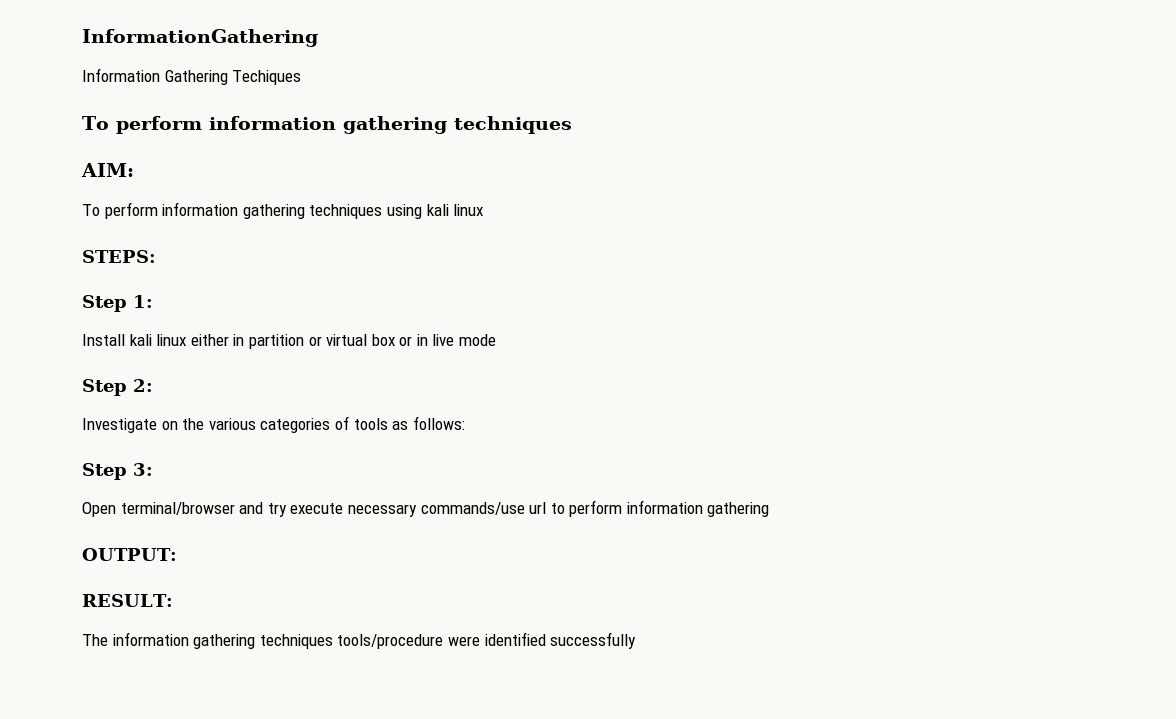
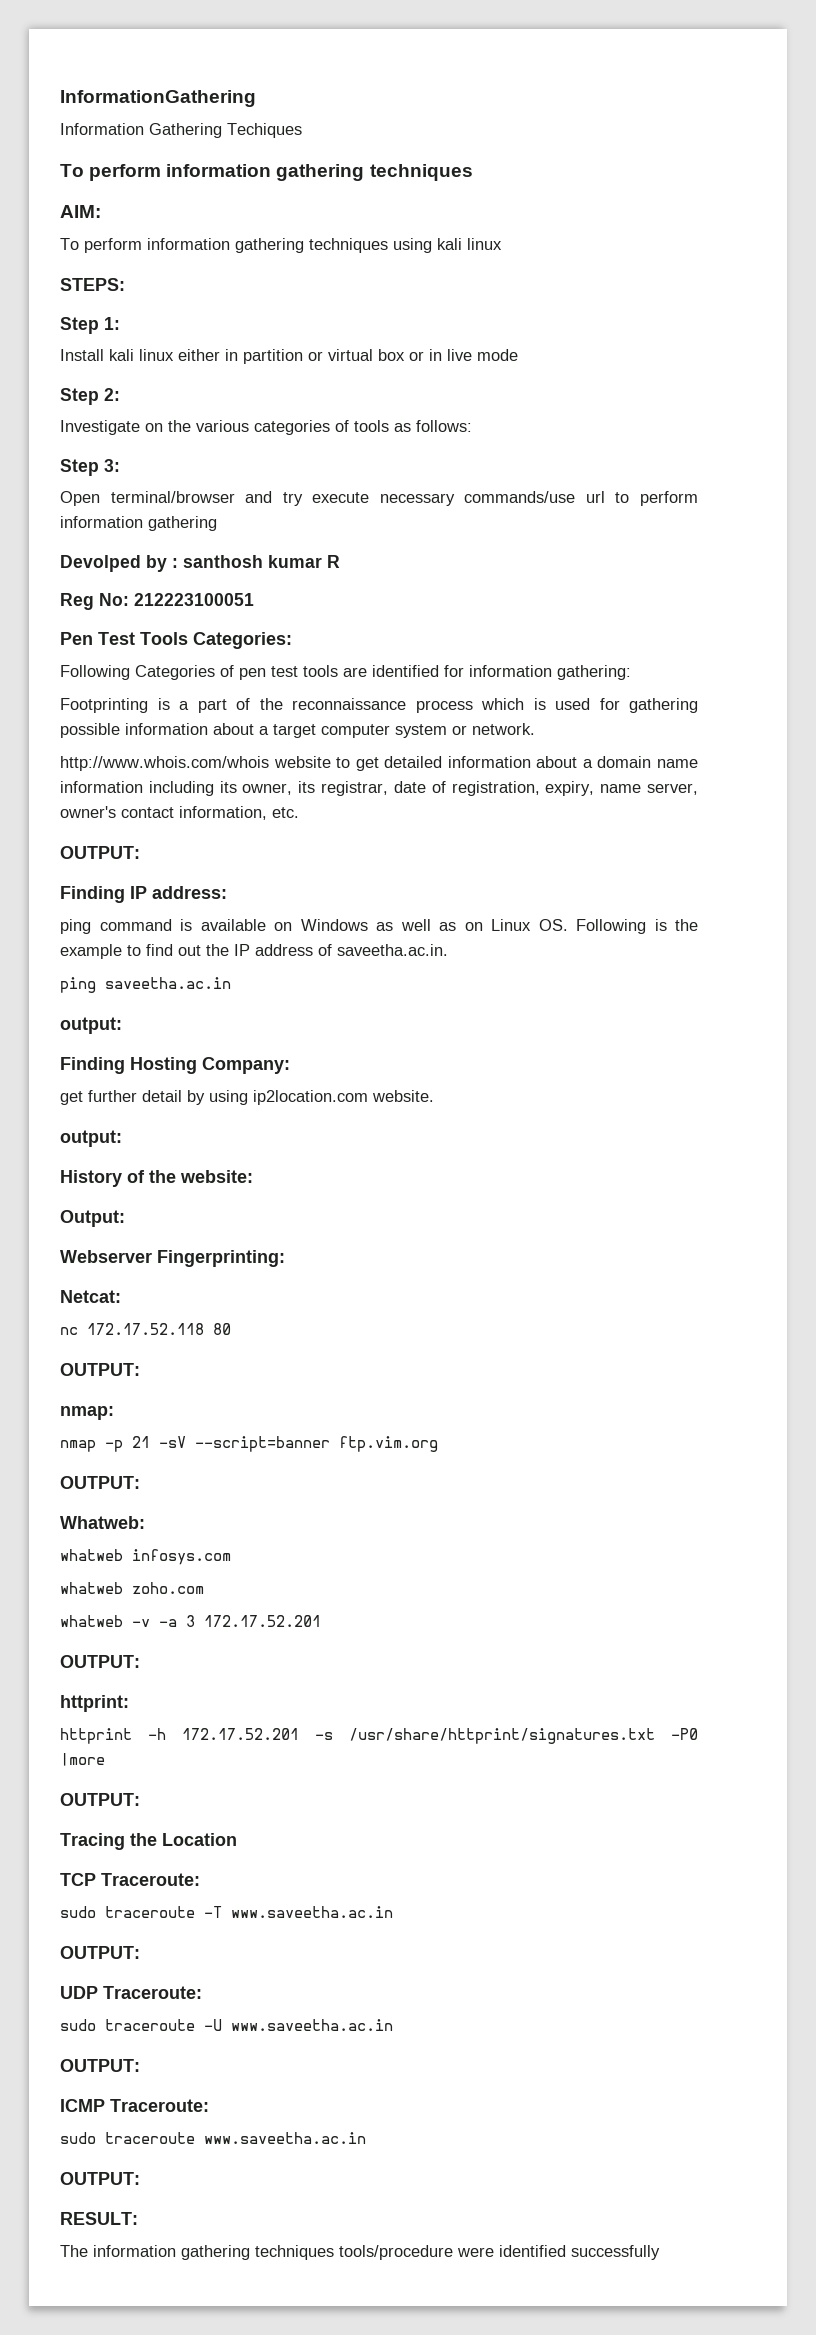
+ Devolped by : santhosh kumar R
+ Reg No: 212223100051
+ Pen Test Tools Categories:
+ Following Categories of pen test tools are identified for information gathering:
+ Footprinting is a part of the reconnaissance process which is used for gathering possible information about a target computer system or network.
+ http://www.whois.com/whois website to get detailed information about a domain name information including its owner, its registrar, date of registration, expiry, name server, owner's contact information, etc.
+ OUTPUT:
+ Finding IP address:
+ ping command is available on Windows as well as on Linux OS. Following is the example to find out the IP address of saveetha.ac.in.
+ ping saveetha.ac.in
+ output:
+ Finding Hosting Company:
+ get further detail by using ip2location.com website.
+ output:
+ History of the website:
+ Output:
+ Webserver Fingerprinting:
+ Netcat:
+ nc 172.17.52.118 80
+ OUTPUT:
+ nmap:
+ nmap -p 21 -sV --script=banner ftp.vim.org
+ OUTPUT:
+ Whatweb:
+ whatweb infosys.com
+ whatweb zoho.com
+ whatweb -v -a 3 172.17.52.201
+ OUTPUT:
+ httprint:
+ httprint -h 172.17.52.201 -s /usr/share/httprint/signatures.txt -P0 |more
+ OUTPUT:
+ Tracing the Location
+ TCP Traceroute:
+ sudo traceroute -T www.saveetha.ac.in
+ OUTPUT:
+ UDP Traceroute:
+ sudo traceroute -U www.saveetha.ac.in
+ OUTPUT:
+ ICMP Traceroute:
+ sudo traceroute www.saveetha.ac.in

